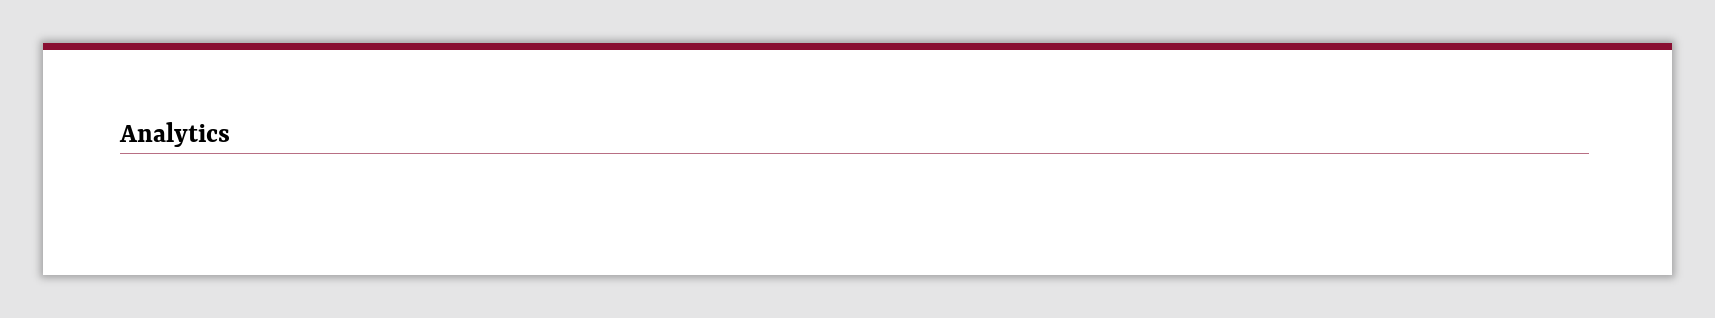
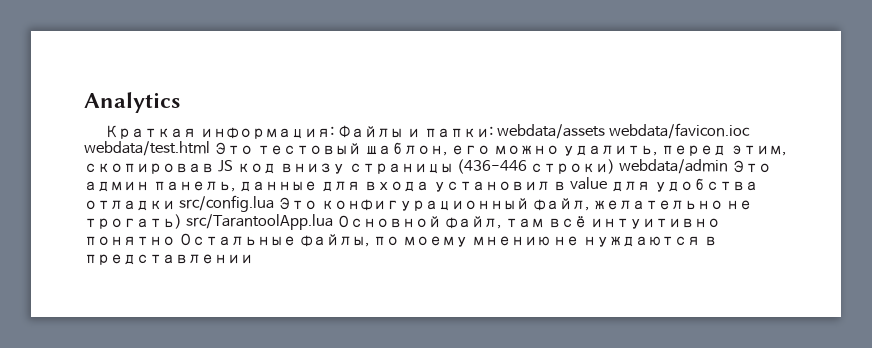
+ Краткая информация: Файлы и папки: webdata/assets webdata/favicon.ioc webdata/test.html Это тестовый шаблон, его можно удалить, перед этим, скопировав JS код внизу страницы (436-446 строки) webdata/admin Это админ панель, данные для входа установил в value для удобства отладки src/config.lua Это конфигурационный файл, желательно не трогать) src/TarantoolApp.lua Основной файл, там всё интуитивно понятно Остальные файлы, по моему мнению не нуждаются в представлении

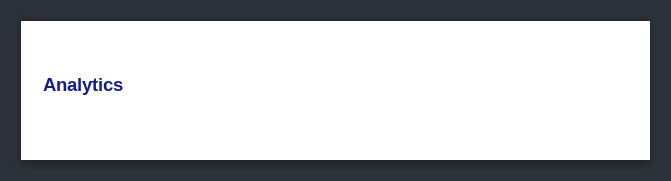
- Краткая информация: Файлы и папки: webdata/assets webdata/favicon.ioc webdata/test.html Это тестовый шаблон, его можно удалить, перед этим, скопировав JS код внизу страницы (436-446 строки) webdata/admin Это админ панель, данные для входа установил в value для удобства отладки src/config.lua Это конфигурационный файл, желательно не трогать) src/TarantoolApp.lua Основной файл, там всё интуитивно понятно Остальные файлы, по моему мнению не нуждаются в представлении

